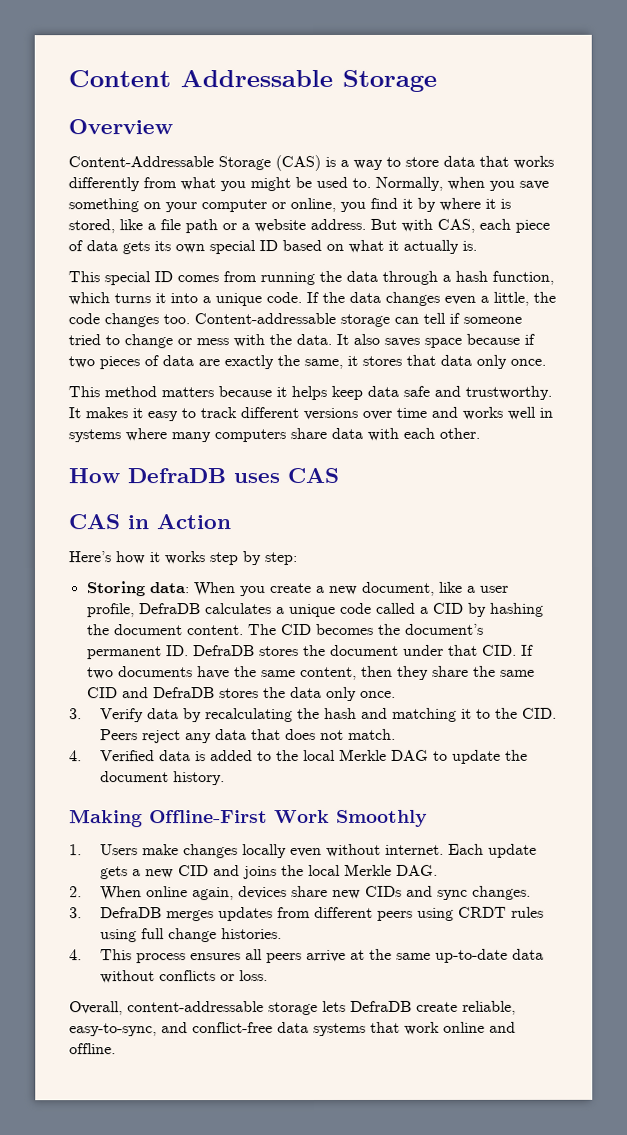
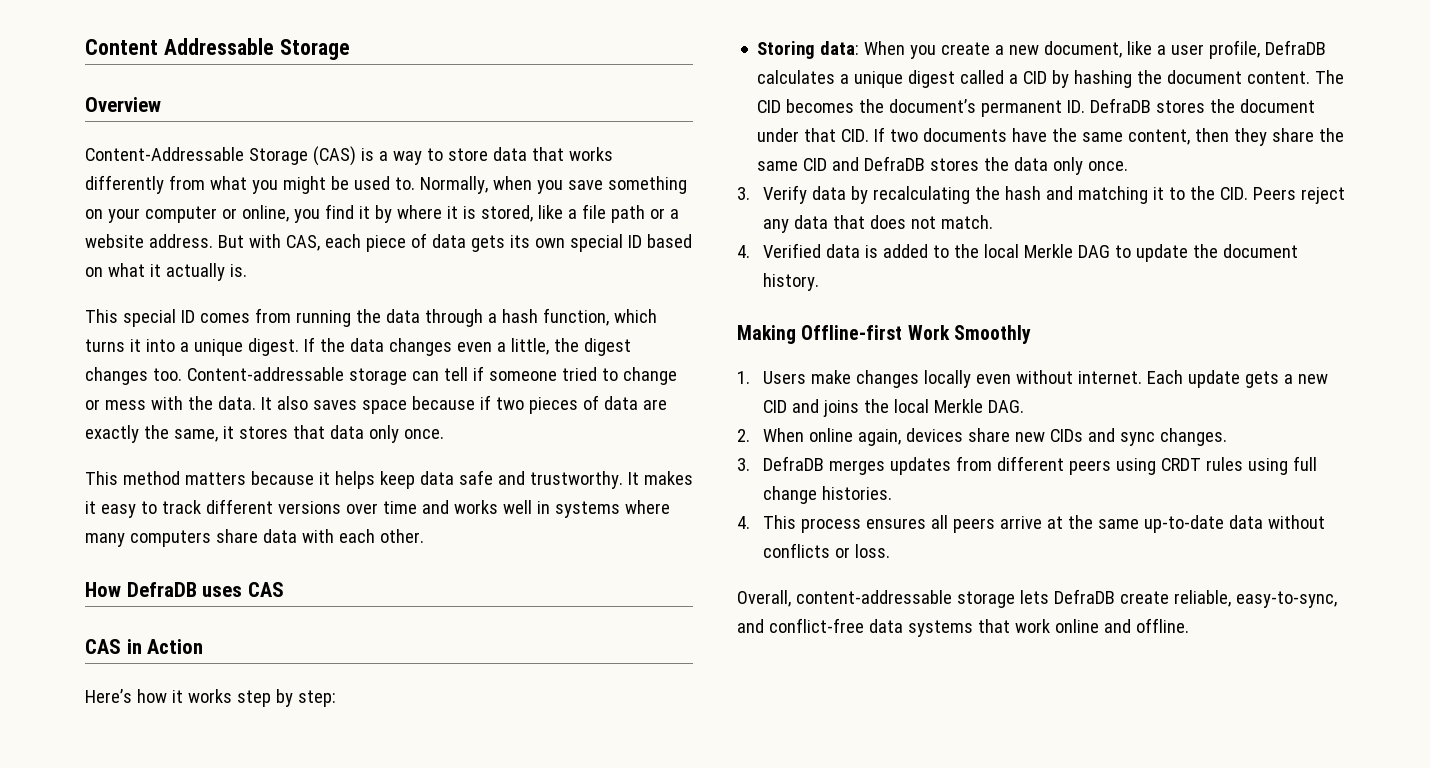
- This special ID comes from running the data through a hash function, which turns it into a unique code.
+ This special ID comes from running the data through a hash function, which turns it into a unique digest.
- If the data changes even a little, the code changes too.
+ If the data changes even a little, the digest changes too.
- Storing data: When you create a new document, like a user profile, DefraDB calculates a unique code called a CID by hashing the document content.
+ Storing data: When you create a new document, like a user profile, DefraDB calculates a unique digest called a CID by hashing the document content.
- Making Offline-First Work Smoothly
+ Making Offline-first Work Smoothly

